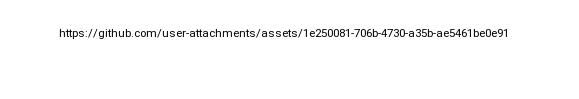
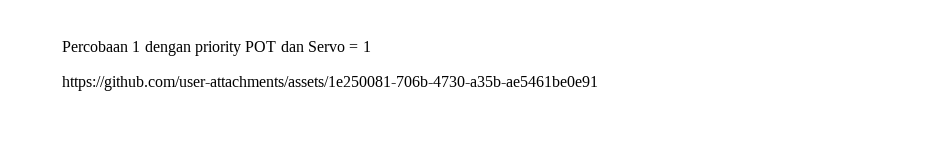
+ Percobaan 1 dengan priority POT dan Servo = 1

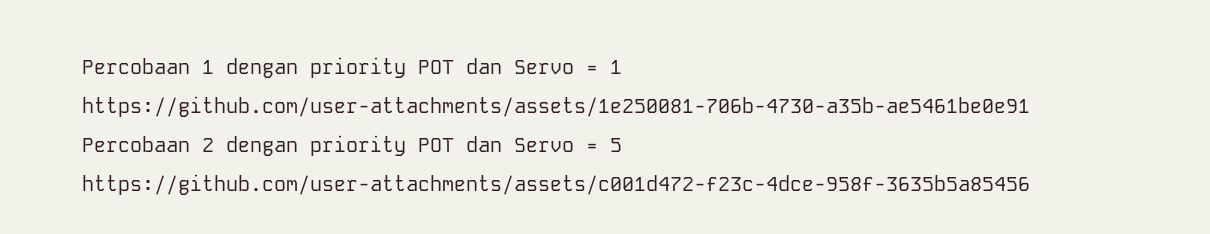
+ Percobaan 2 dengan priority POT dan Servo = 5
+ https://github.com/user-attachments/assets/c001d472-f23c-4dce-958f-3635b5a85456

